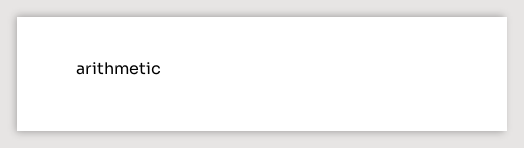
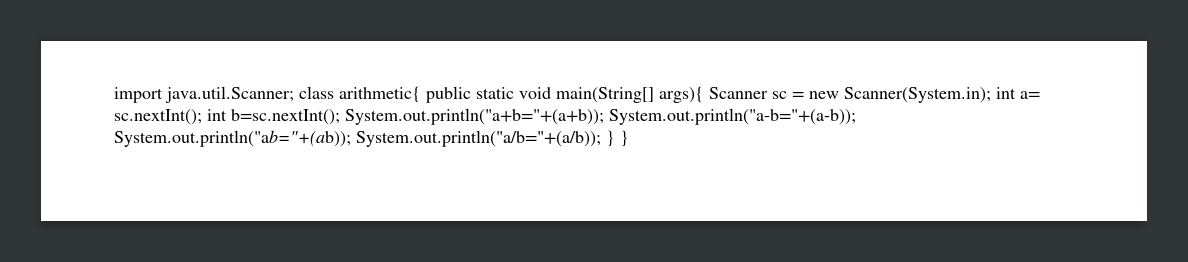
- arithmetic
+ import java.util.Scanner; class arithmetic{ public static void main(String[] args){ Scanner sc = new Scanner(System.in); int a= sc.nextInt(); int b=sc.nextInt(); System.out.println("a+b="+(a+b)); System.out.println("a-b="+(a-b)); System.out.println("ab="+(ab)); System.out.println("a/b="+(a/b)); } }

